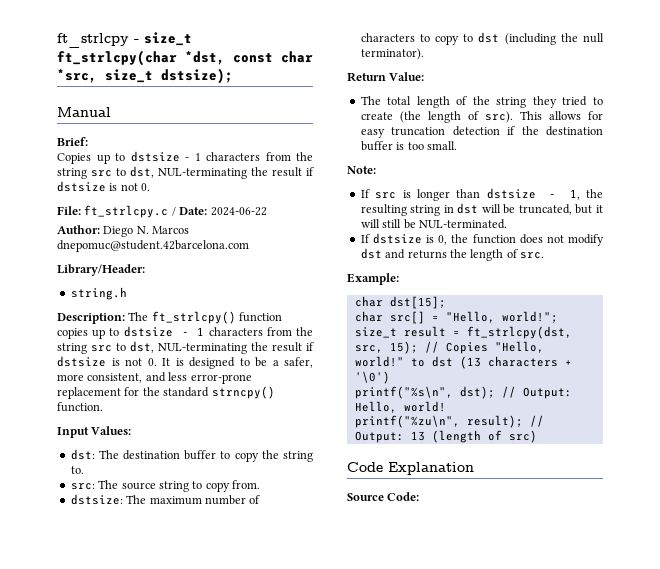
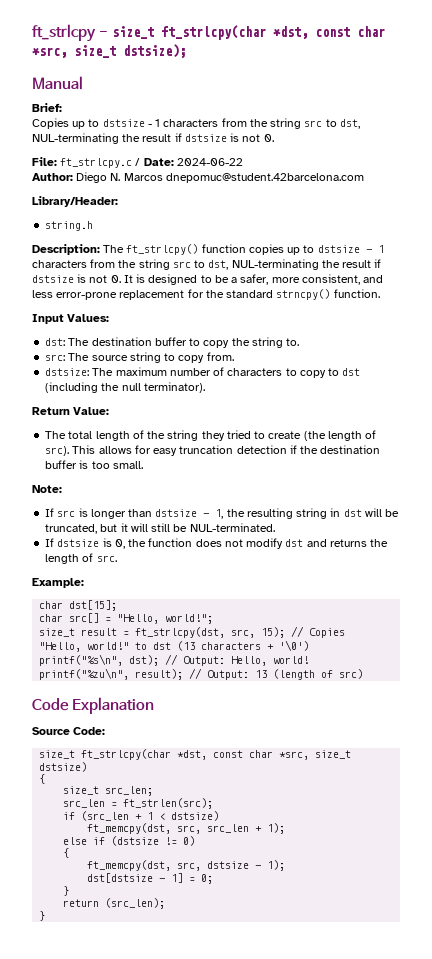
+ size_t ft_strlcpy(char *dst, const char *src, size_t dstsize)
+ {
+ size_t src_len;
+ src_len = ft_strlen(src);
+ if (src_len + 1 < dstsize)
+ ft_memcpy(dst, src, src_len + 1);
+ else if (dstsize != 0)
+ {
+ ft_memcpy(dst, src, dstsize - 1);
+ dst[dstsize - 1] = 0;
+ }
+ return (src_len);
+ }

